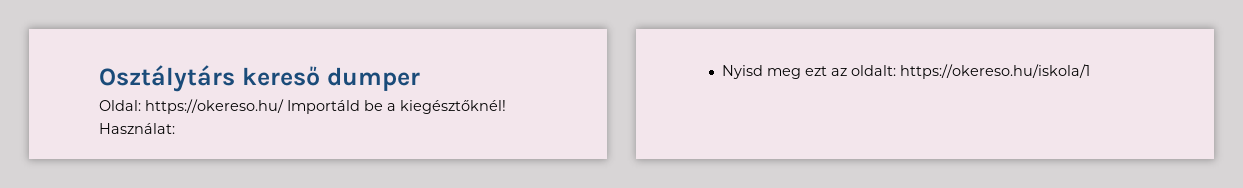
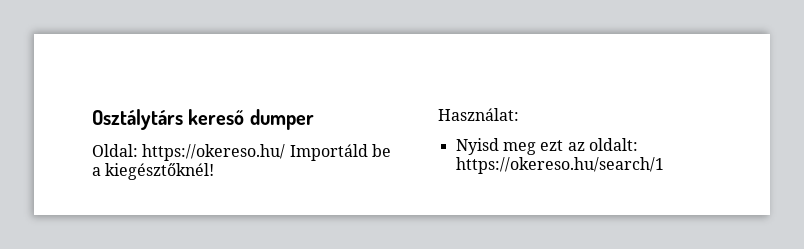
- Nyisd meg ezt az oldalt: https://okereso.hu/iskola/1
+ Nyisd meg ezt az oldalt: https://okereso.hu/search/1

